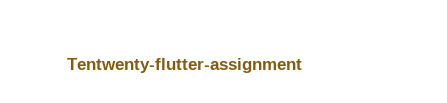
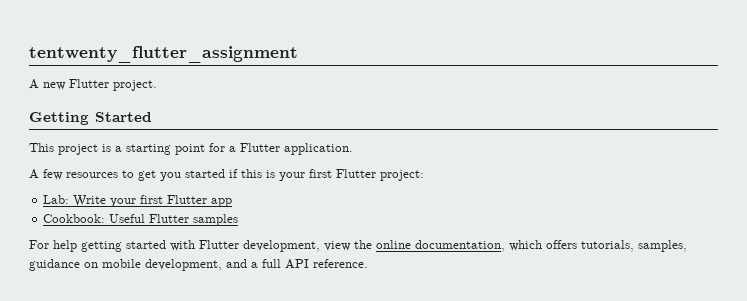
- Tentwenty-flutter-assignment
+ tentwenty_flutter_assignment
+ A new Flutter project.
+ Getting Started
+ This project is a starting point for a Flutter application.
+ A few resources to get you started if this is your first Flutter project:
+ Lab: Write your first Flutter app
+ Cookbook: Useful Flutter samples
+ For help getting started with Flutter development, view the online documentation, which offers tutorials, samples, guidance on mobile development, and a full API reference.

